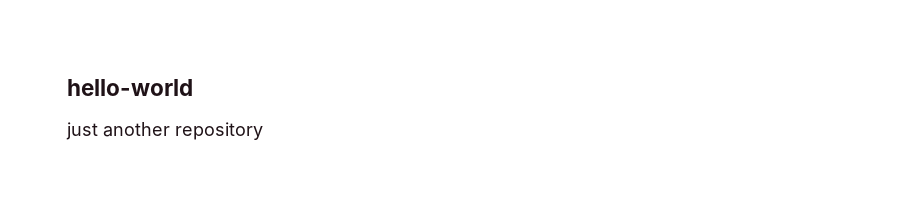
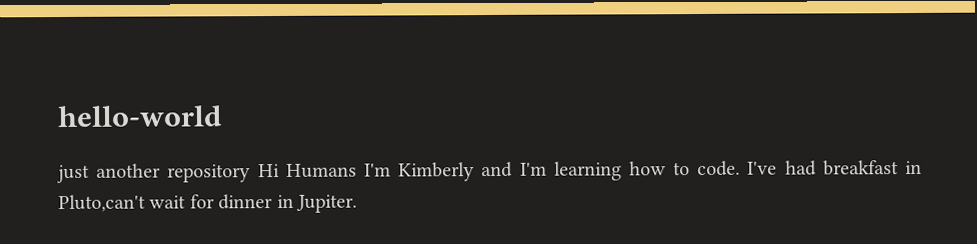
- just another repository
+ just another repository Hi Humans I'm Kimberly and I'm learning how to code. I've had breakfast in Pluto,can't wait for dinner in Jupiter.

